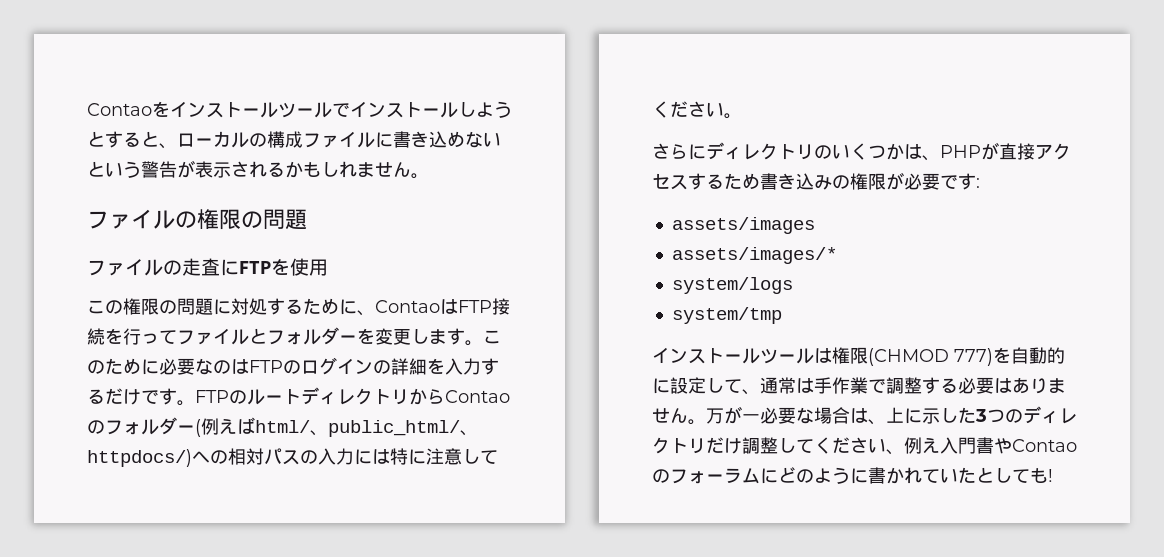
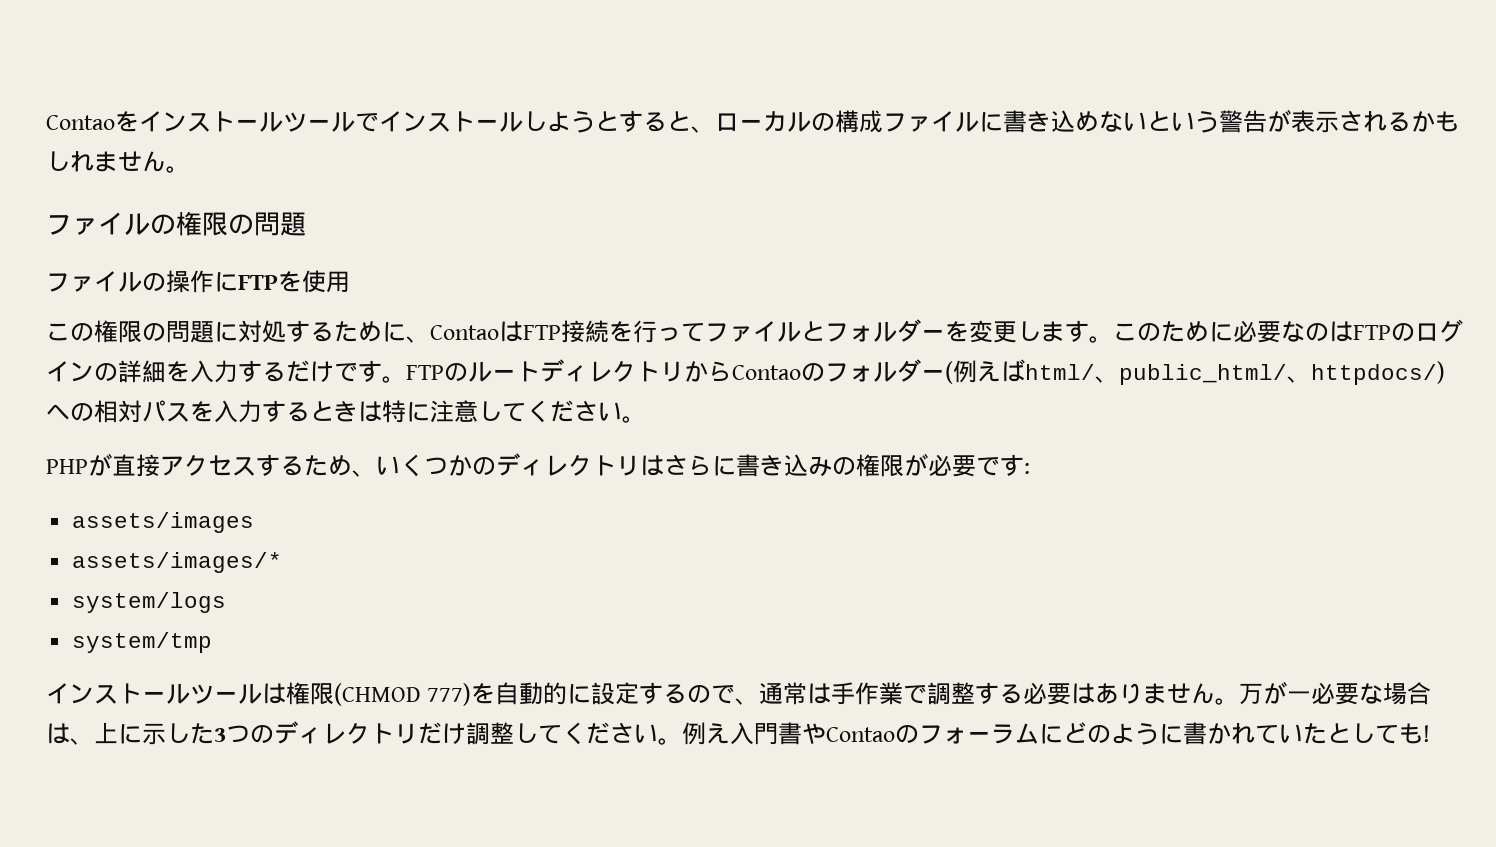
- ファイルの走査にFTPを使用
+ ファイルの操作にFTPを使用
- FTPのルートディレクトリからContaoのフォルダー(例えばhtml/、public_html/、httpdocs/)への相対パスの入力には特に注意してください。
+ FTPのルートディレクトリからContaoのフォルダー(例えばhtml/、public_html/、httpdocs/)への相対パスを入力するときは特に注意してください。
- さらにディレクトリのいくつかは、PHPが直接アクセスするため書き込みの権限が必要です:
+ PHPが直接アクセスするため、いくつかのディレクトリはさらに書き込みの権限が必要です:
- インストールツールは権限(CHMOD 777)を自動的に設定して、通常は手作業で調整する必要はありません。
+ インストールツールは権限(CHMOD 777)を自動的に設定するので、通常は手作業で調整する必要はありません。
- 万が一必要な場合は、上に示した3つのディレクトリだけ調整してください、例え入門書やContaoのフォーラムにどのように書かれていたとしても!
+ 万が一必要な場合は、上に示した3つのディレクトリだけ調整してください。例え入門書やContaoのフォーラムにどのように書かれていたとしても!

